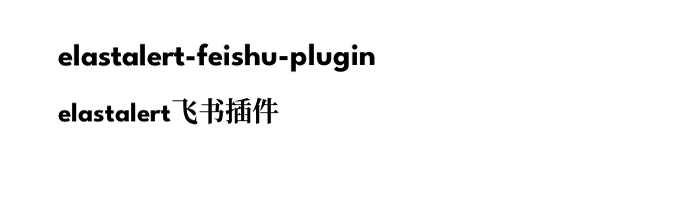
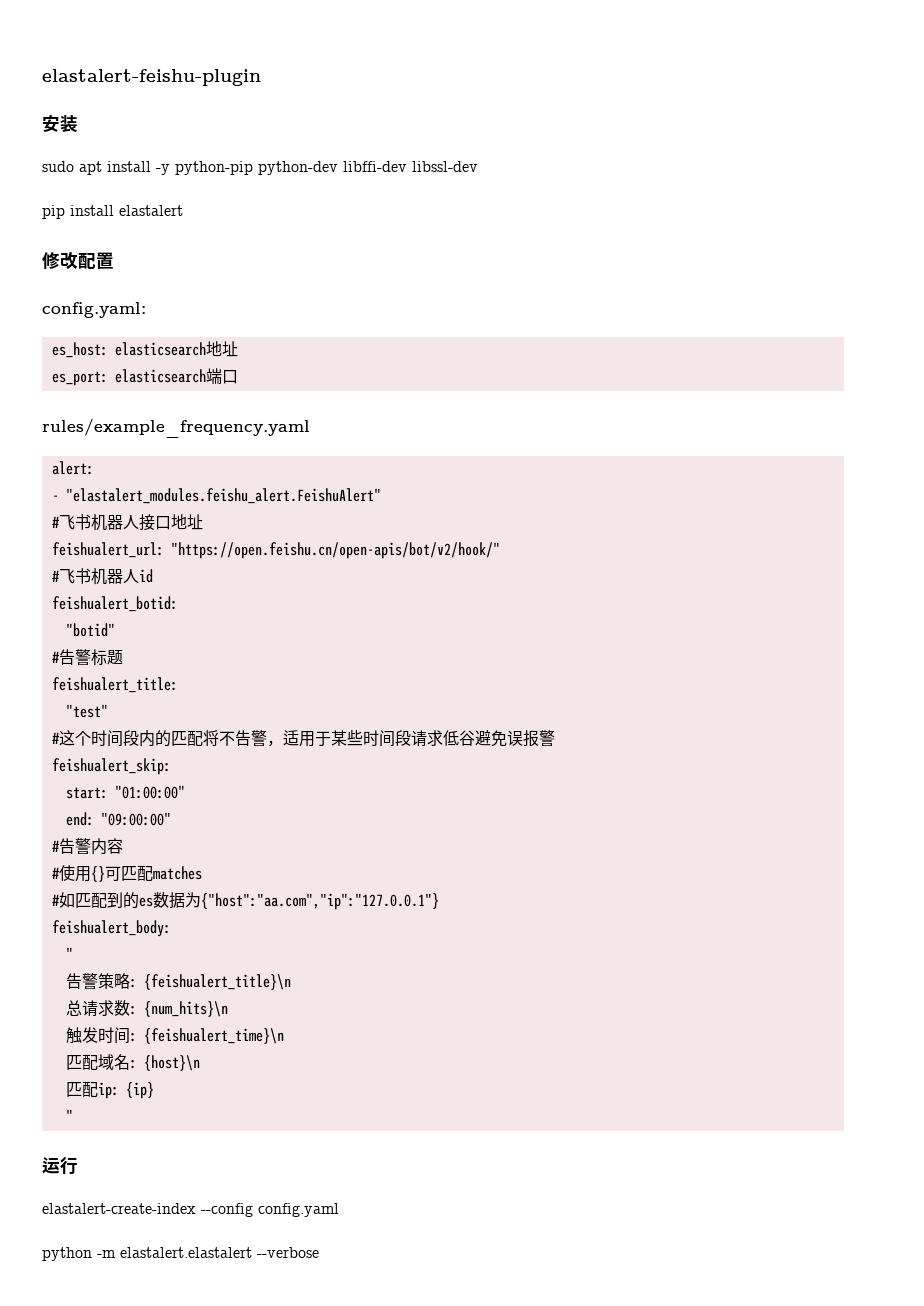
- elastalert飞书插件
+ 安装
+ sudo apt install -y python-pip python-dev libffi-dev libssl-dev
+ pip install elastalert
+ 修改配置
+ config.yaml:
+ es_host: elasticsearch地址
+ es_port: elasticsearch端口
+ rules/example_frequency.yaml
+ alert:
+ - "elastalert_modules.feishu_alert.FeishuAlert"
+ #飞书机器人接口地址
+ feishualert_url: "https://open.feishu.cn/open-apis/bot/v2/hook/"
+ #飞书机器人id
+ feishualert_botid:
+ "botid"
+ #告警标题
+ feishualert_title:
+ "test"
+ #这个时间段内的匹配将不告警，适用于某些时间段请求低谷避免误报警
+ feishualert_skip:
+ start: "01:00:00"
+ end: "09:00:00"
+ #告警内容
+ #使用{}可匹配matches
+ #如匹配到的es数据为{"host":"aa.com","ip":"127.0.0.1"}
+ feishualert_body:
+ "
+ 告警策略: {feishualert_title}\n
+ 总请求数: {num_hits}\n
+ 触发时间: {feishualert_time}\n
+ 匹配域名: {host}\n
+ 匹配ip: {ip}
+ "
+ 运行
+ elastalert-create-index --config config.yaml
+ python -m elastalert.elastalert --verbose

